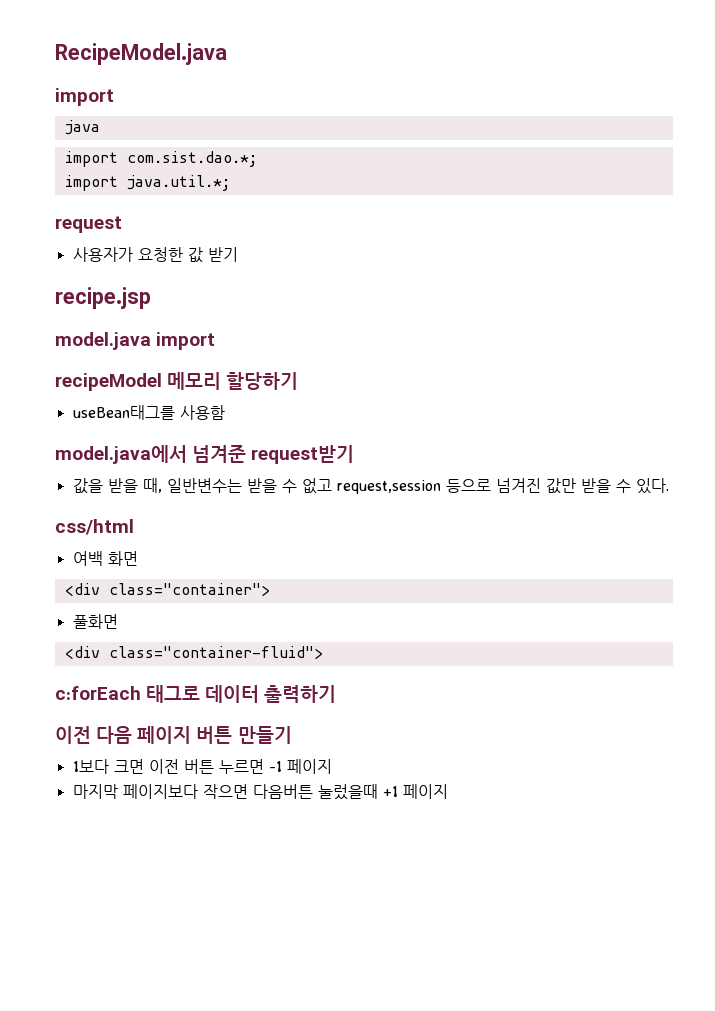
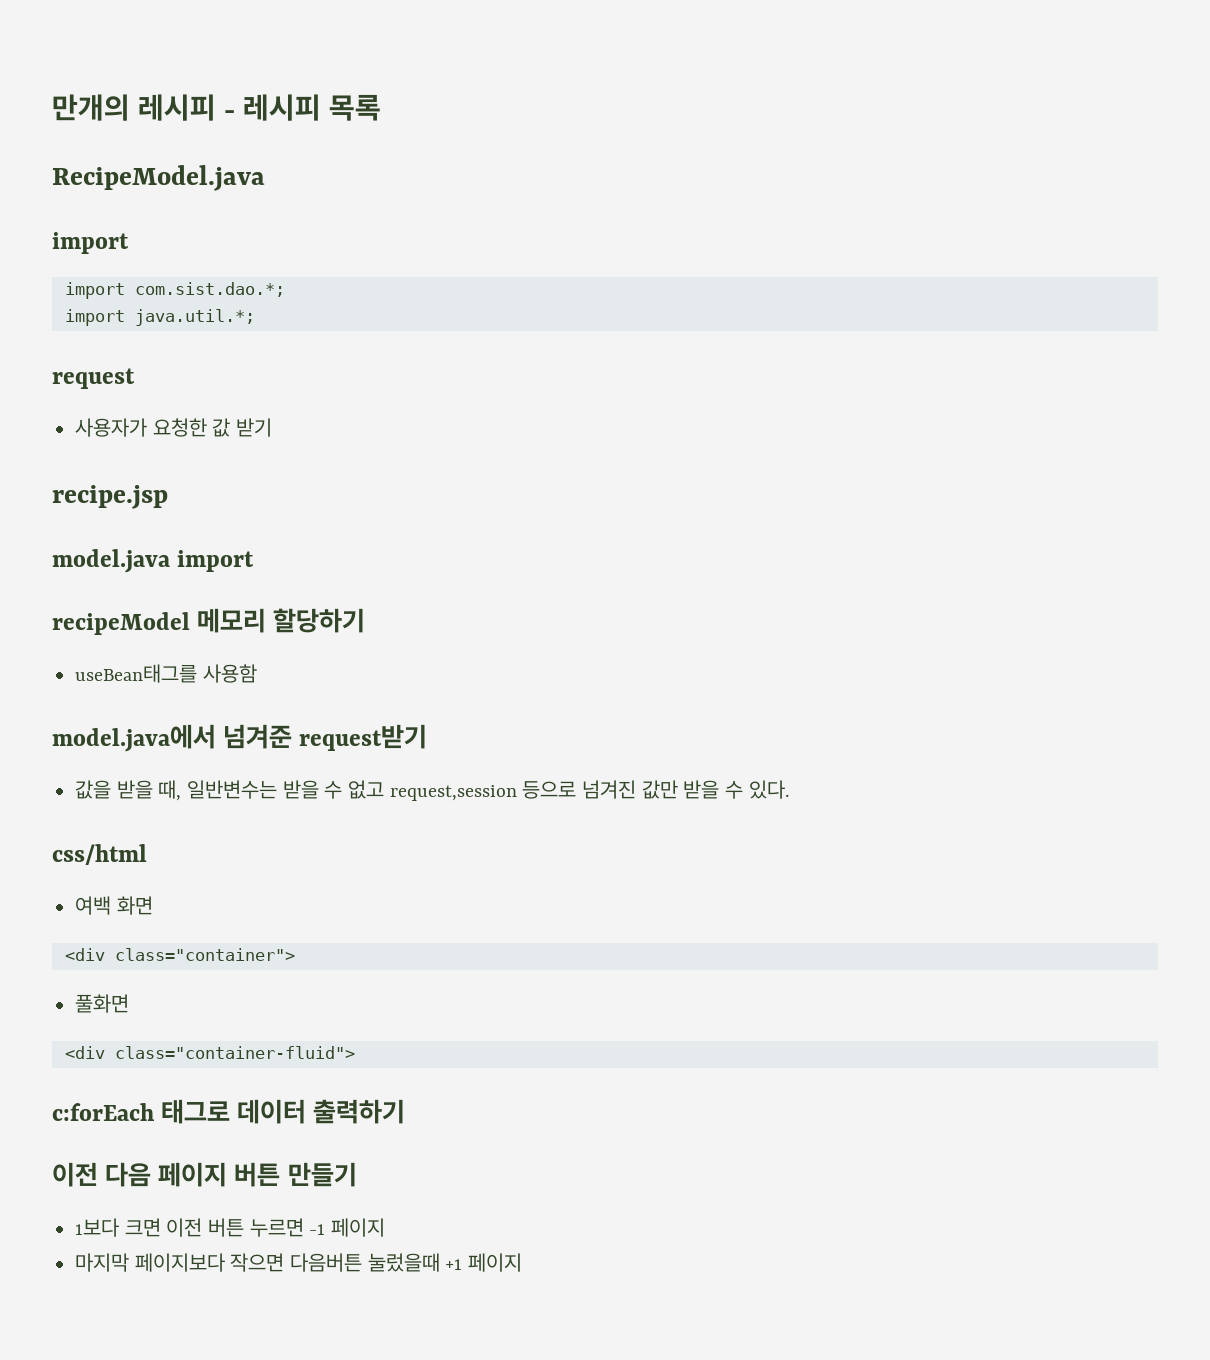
+ 만개의 레시피 - 레시피 목록
- java

